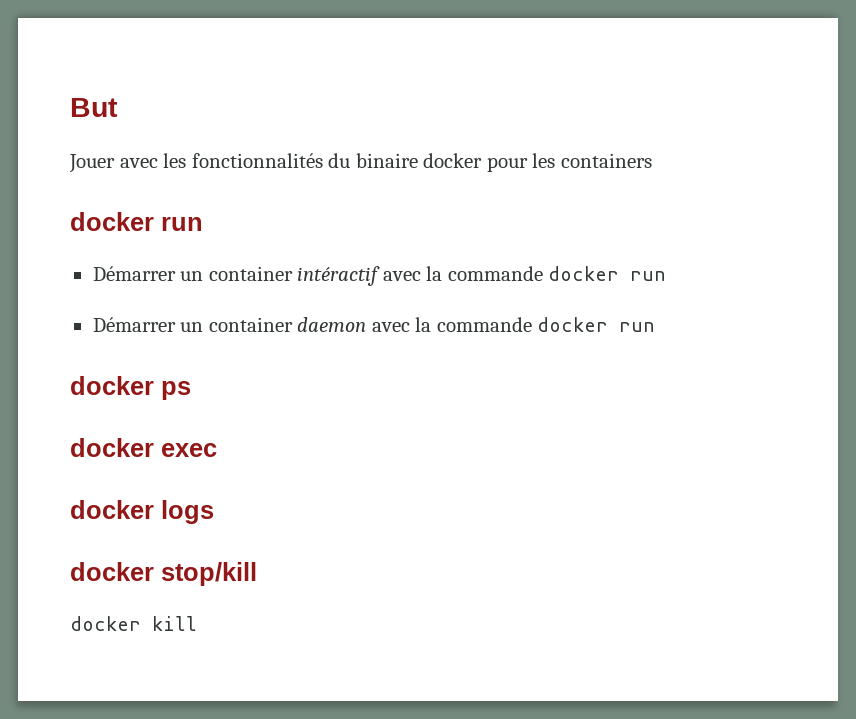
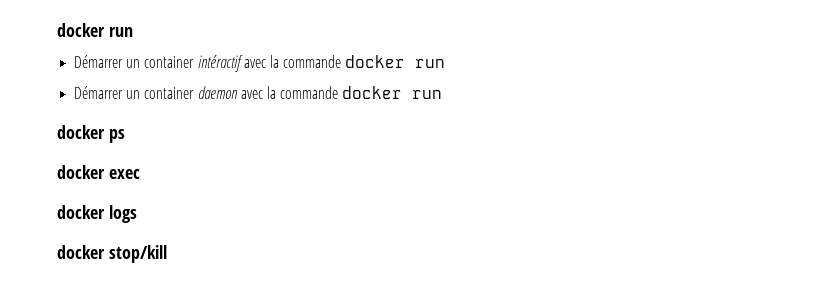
- But
- Jouer avec les fonctionnalités du binaire docker pour les containers
- docker kill

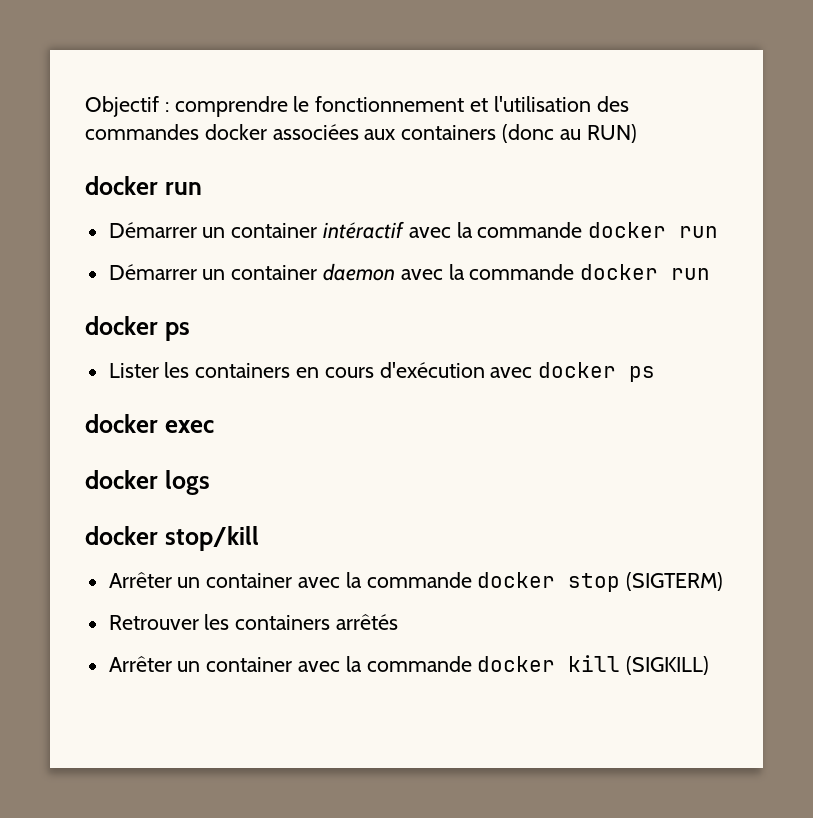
+ Objectif : comprendre le fonctionnement et l'utilisation des commandes docker associées aux containers (donc au RUN)
+ Lister les containers en cours d'exécution avec docker ps
+ Arrêter un container avec la commande docker stop (SIGTERM)
+ Retrouver les containers arrêtés
+ Arrêter un container avec la commande docker kill (SIGKILL)

